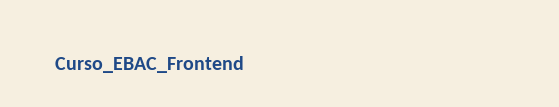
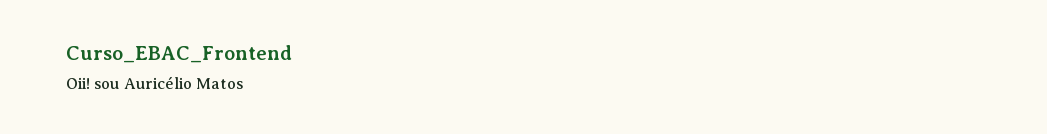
+ Oii! sou Auricélio Matos

